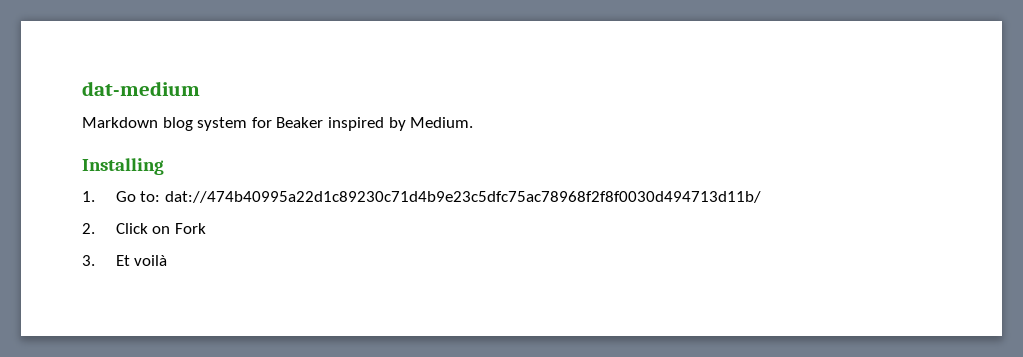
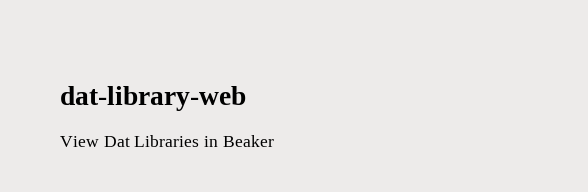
- dat-medium
- Markdown blog system for Beaker inspired by Medium.
- Installing
- 1. Go to: dat://474b40995a22d1c89230c71d4b9e23c5dfc75ac78968f2f8f0030d494713d11b/
- 2. Click on Fork
- 3. Et voilà
+ dat-library-web
+ View Dat Libraries in Beaker

